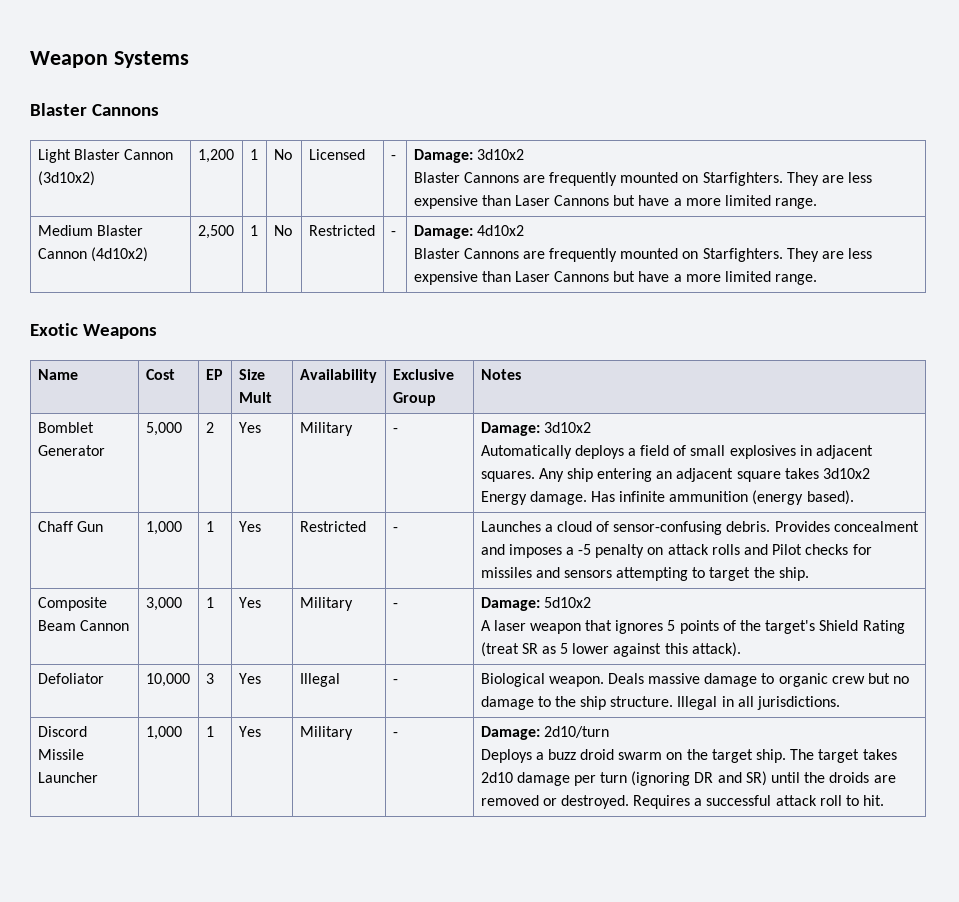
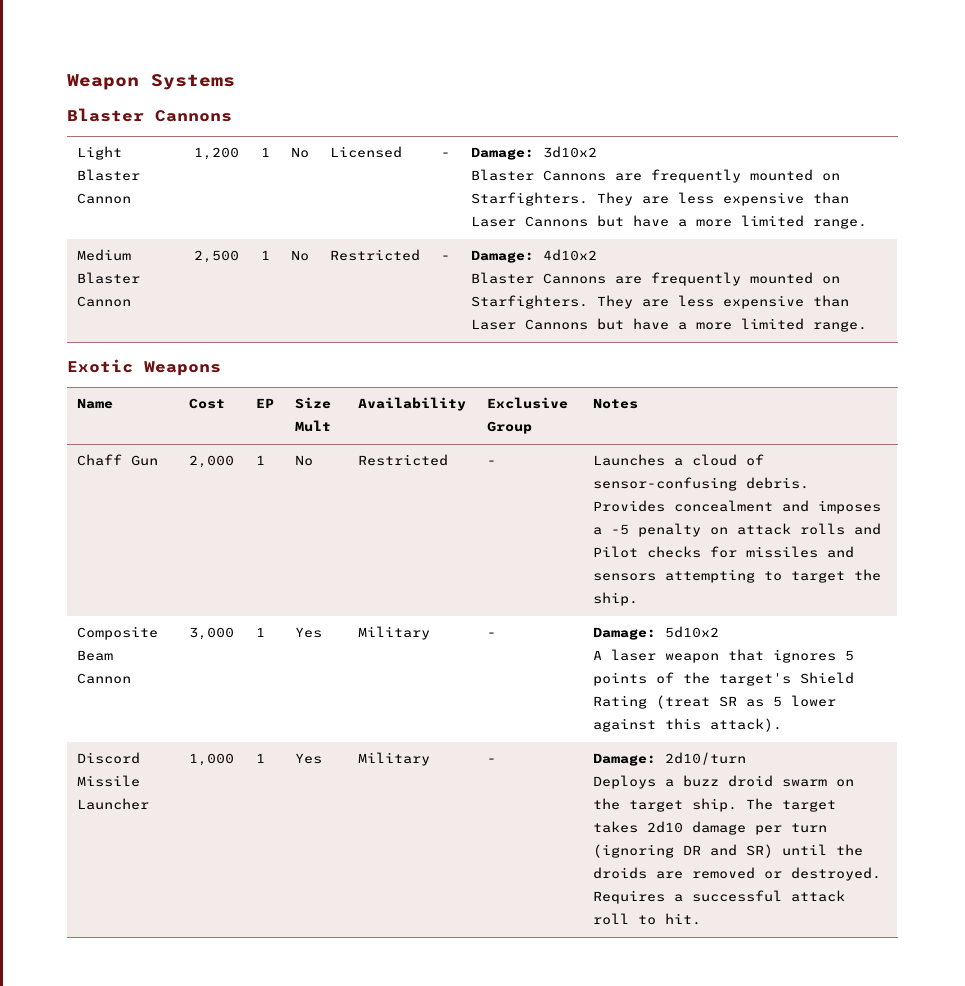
- Light Blaster Cannon (3d10x2) | 1,200 | 1 | No | Licensed | - | Damage: 3d10x2
+ Light Blaster Cannon | 1,200 | 1 | No | Licensed | - | Damage: 3d10x2
- Medium Blaster Cannon (4d10x2) | 2,500 | 1 | No | Restricted | - | Damage: 4d10x2
+ Medium Blaster Cannon | 2,500 | 1 | No | Restricted | - | Damage: 4d10x2
- Bomblet Generator | 5,000 | 2 | Yes | Military | - | Damage: 3d10x2
- Automatically deploys a field of small explosives in adjacent squares. Any ship entering an adjacent square takes 3d10x2 Energy damage. Has infinite ammunition (energy based).
- Chaff Gun | 1,000 | 1 | Yes | Restricted | - | Launches a cloud of sensor-confusing debris. Provides concealment and imposes a -5 penalty on attack rolls and Pilot checks for missiles and sensors attempting to target the ship.
+ Chaff Gun | 2,000 | 1 | No | Restricted | - | Launches a cloud of sensor-confusing debris. Provides concealment and imposes a -5 penalty on attack rolls and Pilot checks for missiles and sensors attempting to target the ship.
- Defoliator | 10,000 | 3 | Yes | Illegal | - | Biological weapon. Deals massive damage to organic crew but no damage to the ship structure. Illegal in all jurisdictions.

